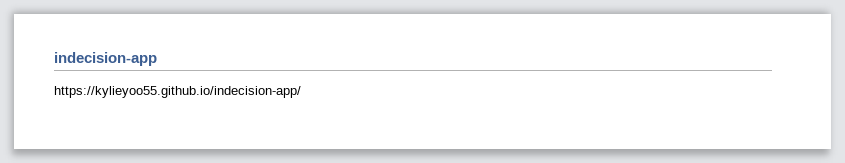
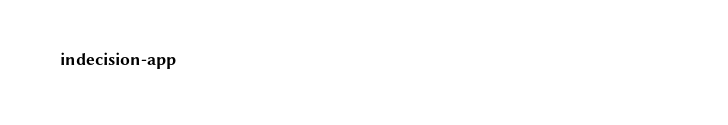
- https://kylieyoo55.github.io/indecision-app/

